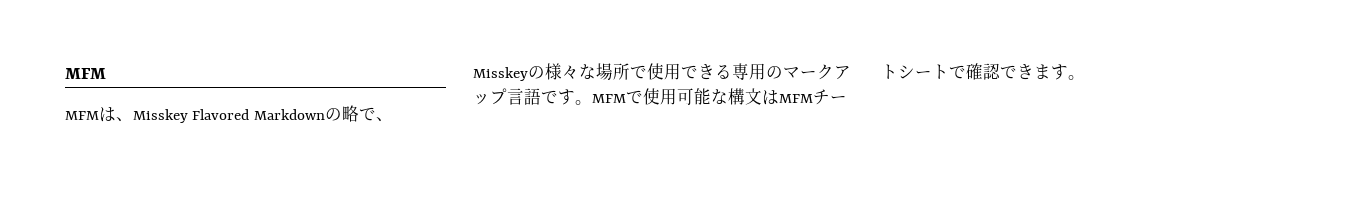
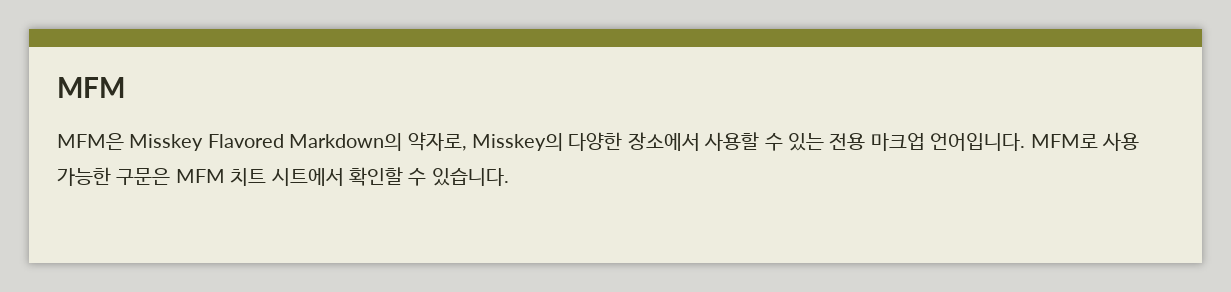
- MFMは、Misskey Flavored Markdownの略で、Misskeyの様々な場所で使用できる専用のマークアップ言語です。MFMで使用可能な構文はMFMチートシートで確認できます。
+ MFM은 Misskey Flavored Markdown의 약자로, Misskey의 다양한 장소에서 사용할 수 있는 전용 마크업 언어입니다. MFM로 사용 가능한 구문은 MFM 치트 시트에서 확인할 수 있습니다.

